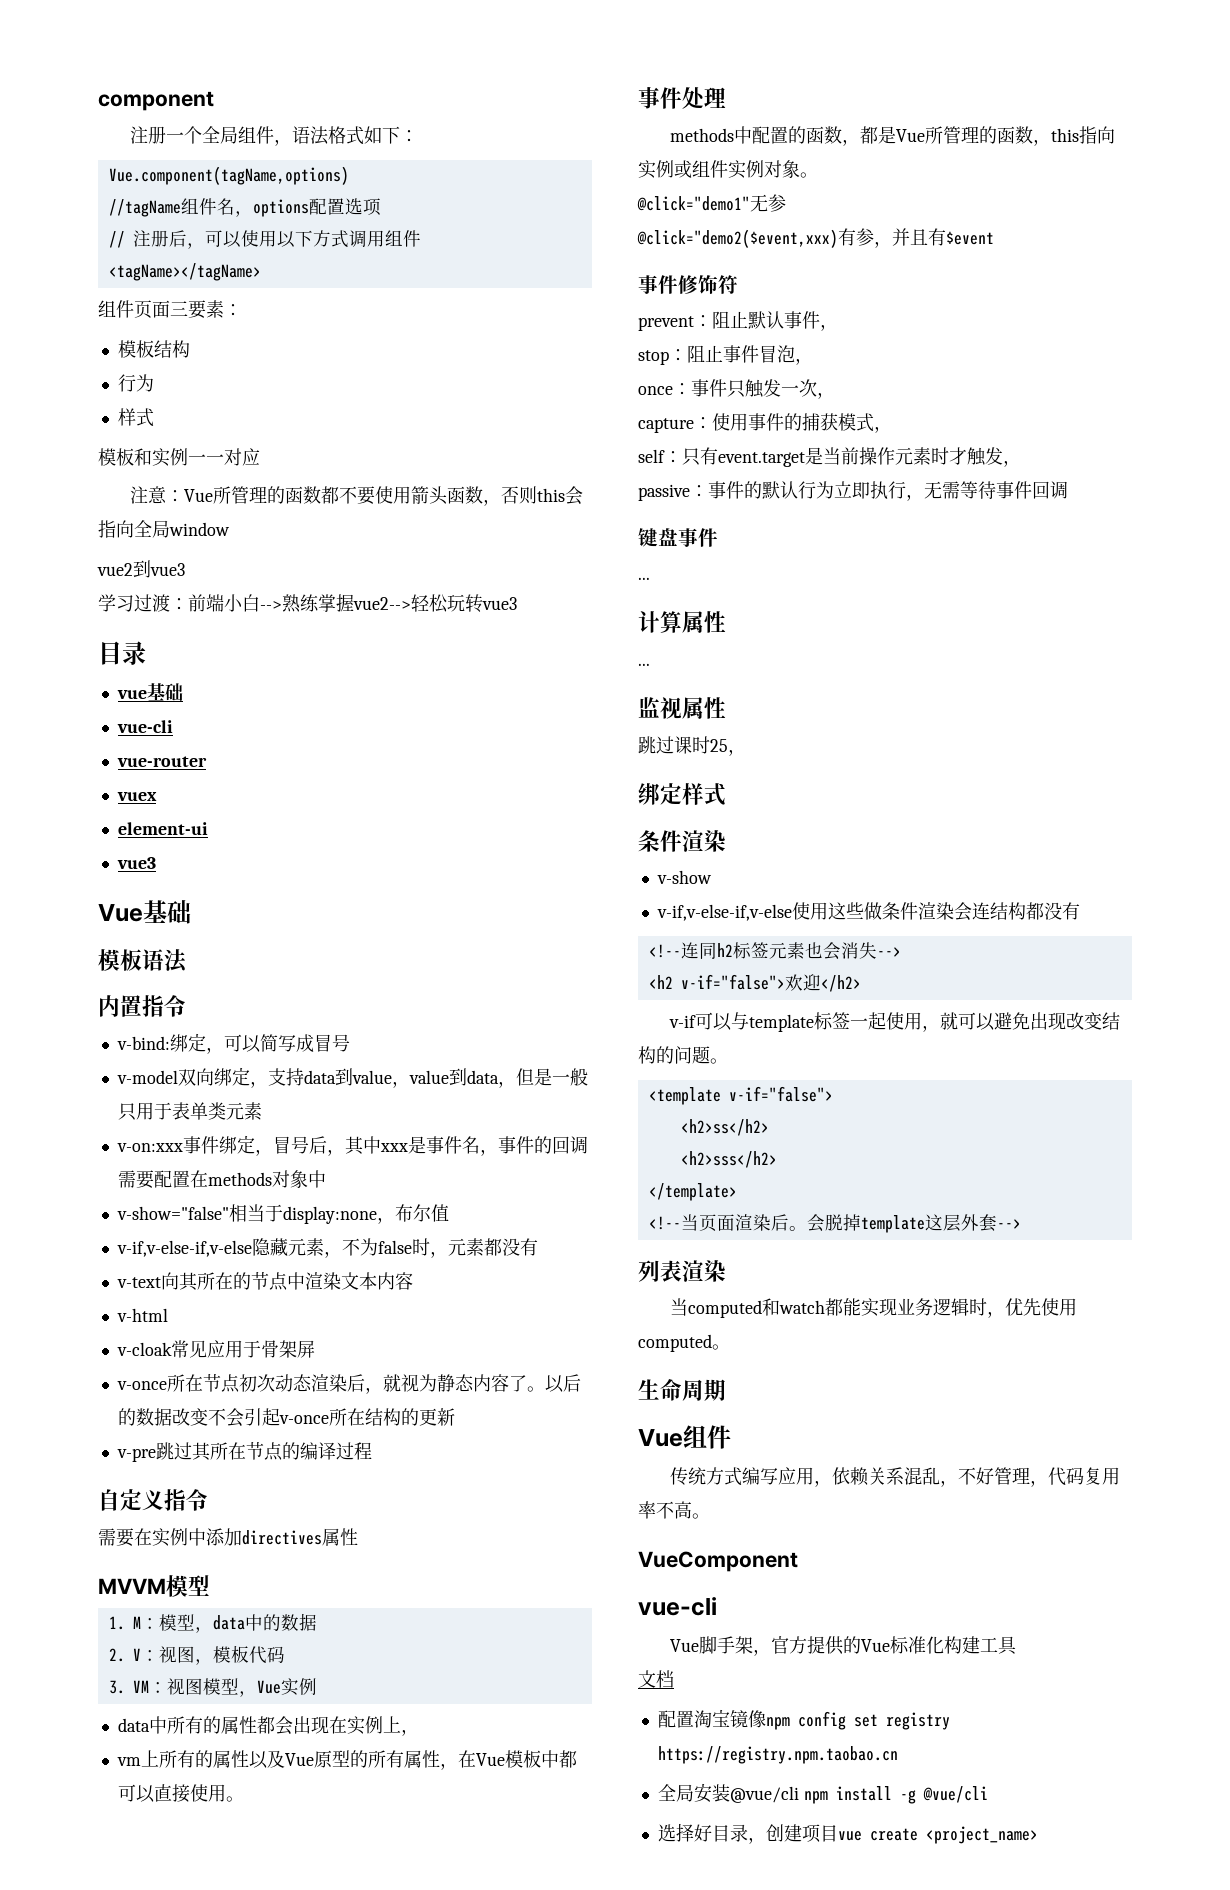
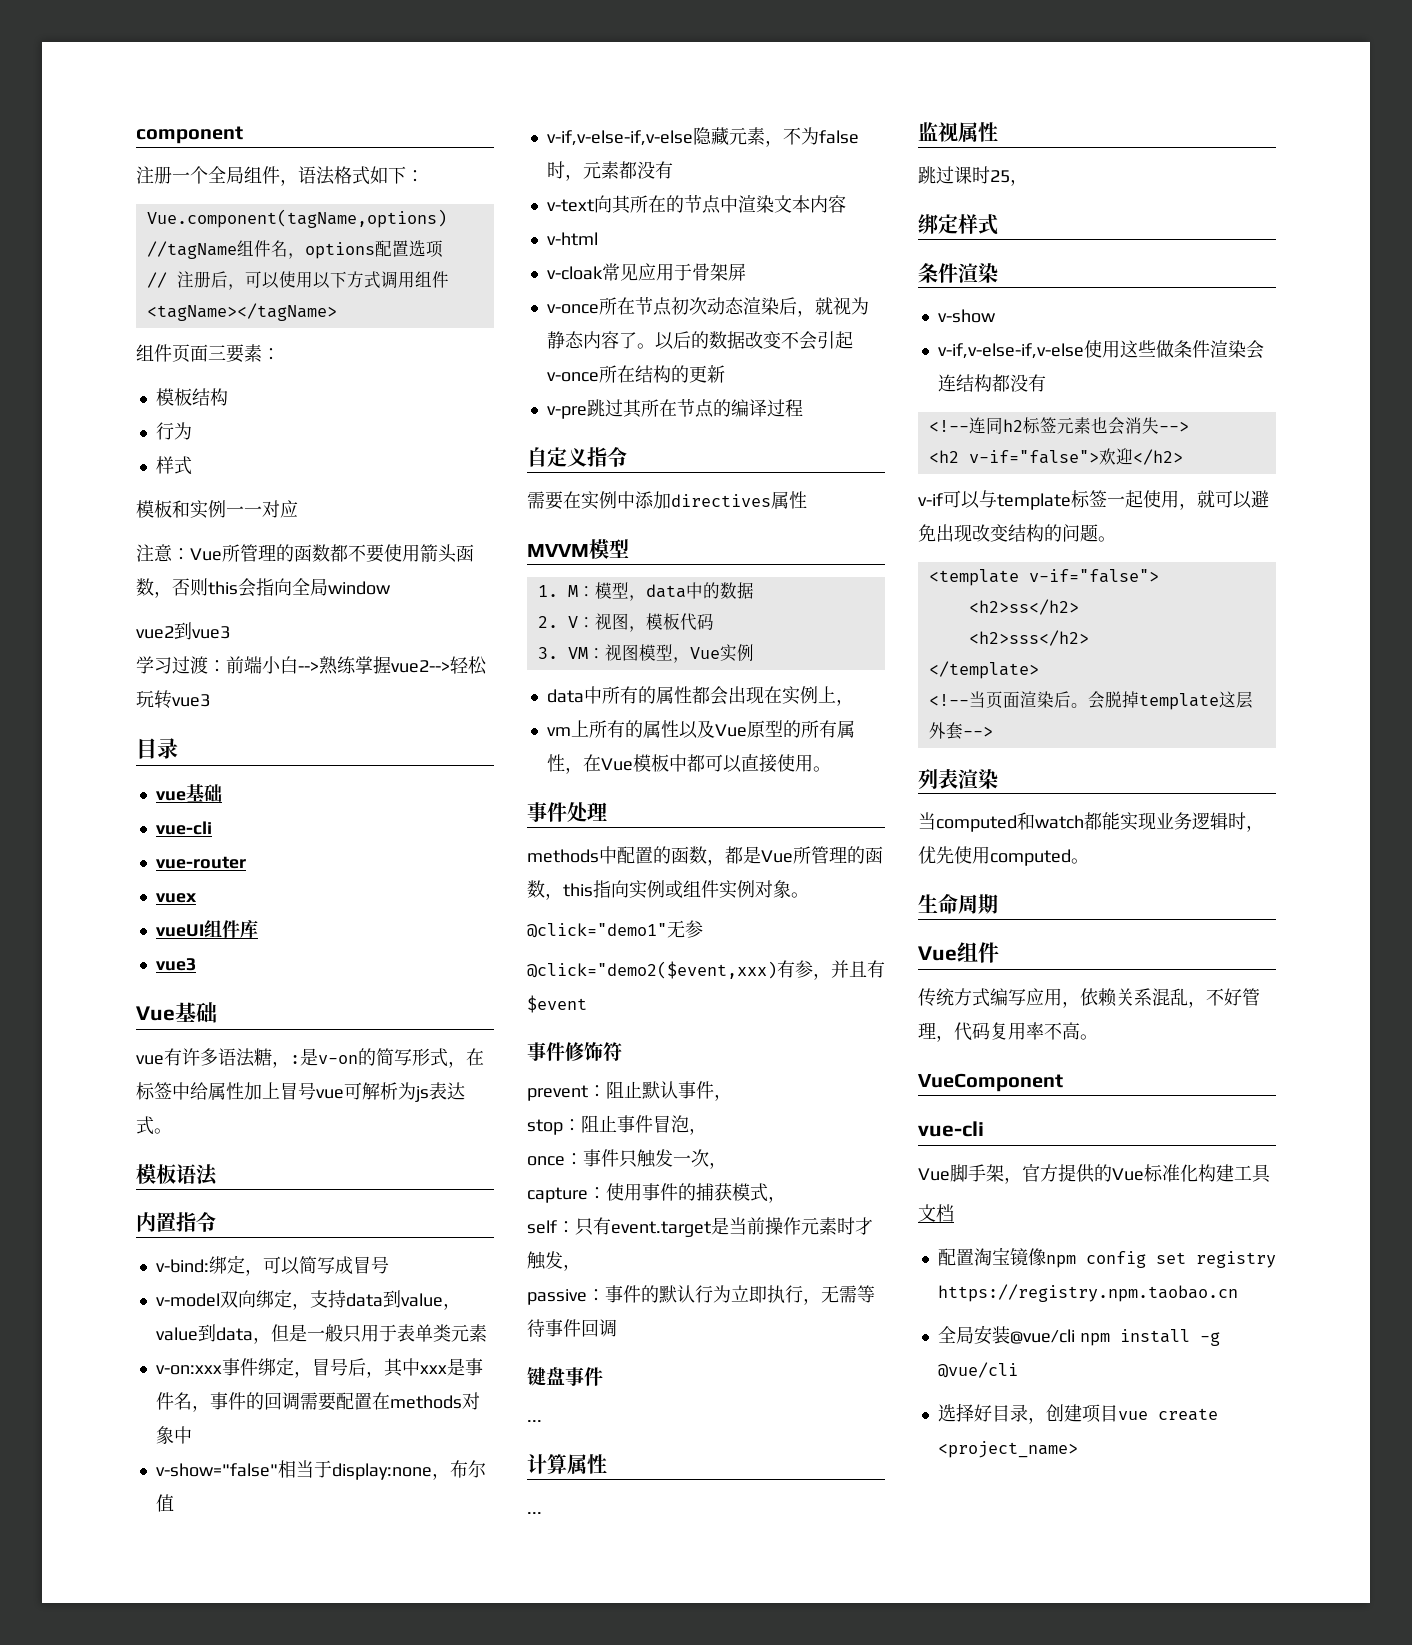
- element-ui
+ vueUI组件库
+ vue有许多语法糖，:是v-on的简写形式，在标签中给属性加上冒号vue可解析为js表达式。

